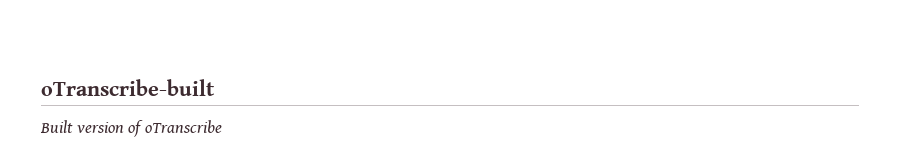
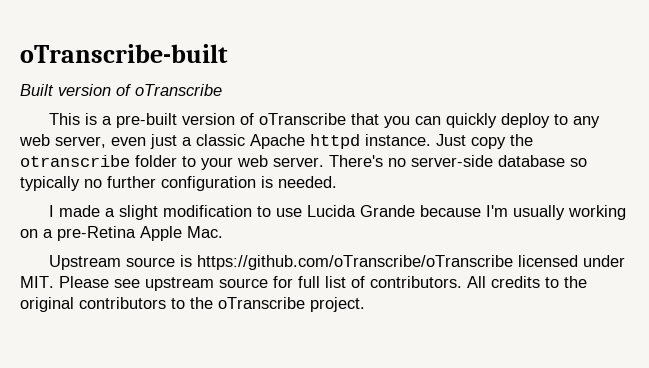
+ This is a pre-built version of oTranscribe that you can quickly deploy to any web server, even just a classic Apache httpd instance. Just copy the otranscribe folder to your web server. There's no server-side database so typically no further configuration is needed.
+ I made a slight modification to use Lucida Grande because I'm usually working on a pre-Retina Apple Mac.
+ Upstream source is https://github.com/oTranscribe/oTranscribe licensed under MIT. Please see upstream source for full list of contributors. All credits to the original contributors to the oTranscribe project.

